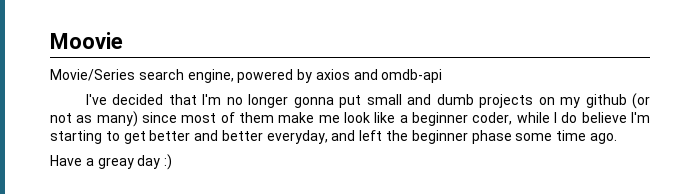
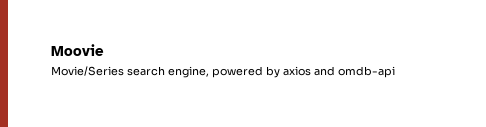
- I've decided that I'm no longer gonna put small and dumb projects on my github (or not as many) since most of them make me look like a beginner coder, while I do believe I'm starting to get better and better everyday, and left the beginner phase some time ago.
- Have a greay day :)

